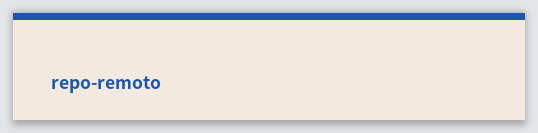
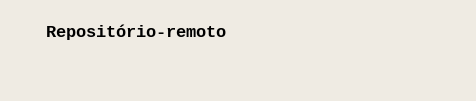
- repo-remoto
+ Repositório-remoto

